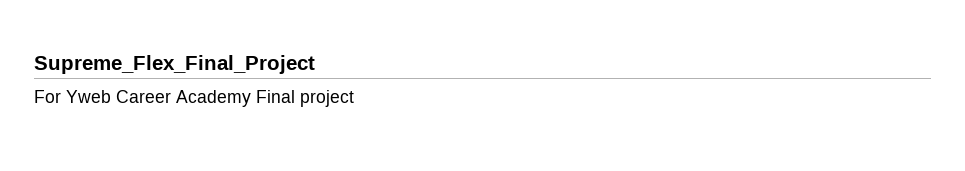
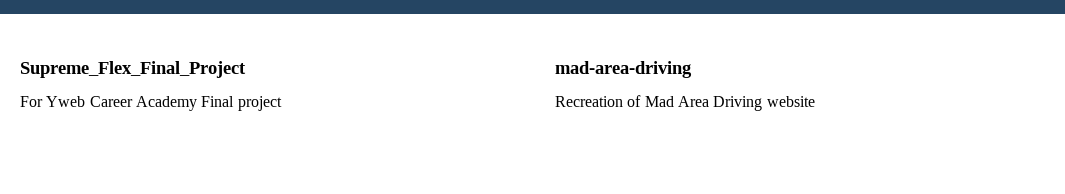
+ mad-area-driving
+ Recreation of Mad Area Driving website

